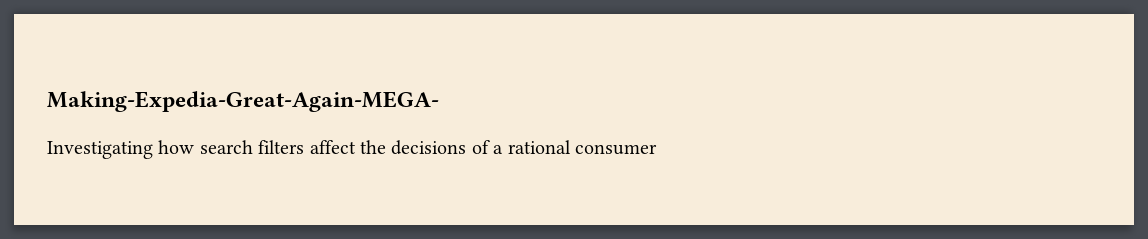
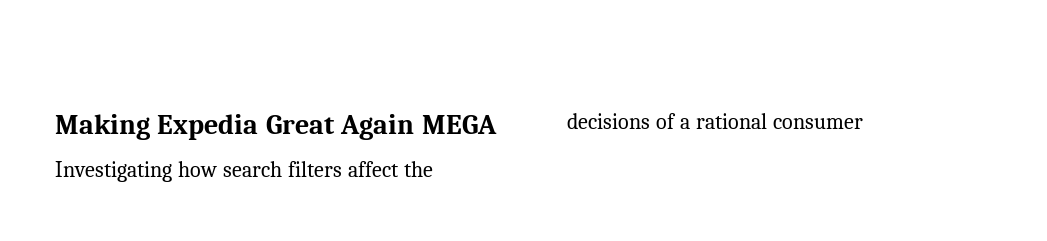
- Making-Expedia-Great-Again-MEGA-
+ Making Expedia Great Again MEGA

